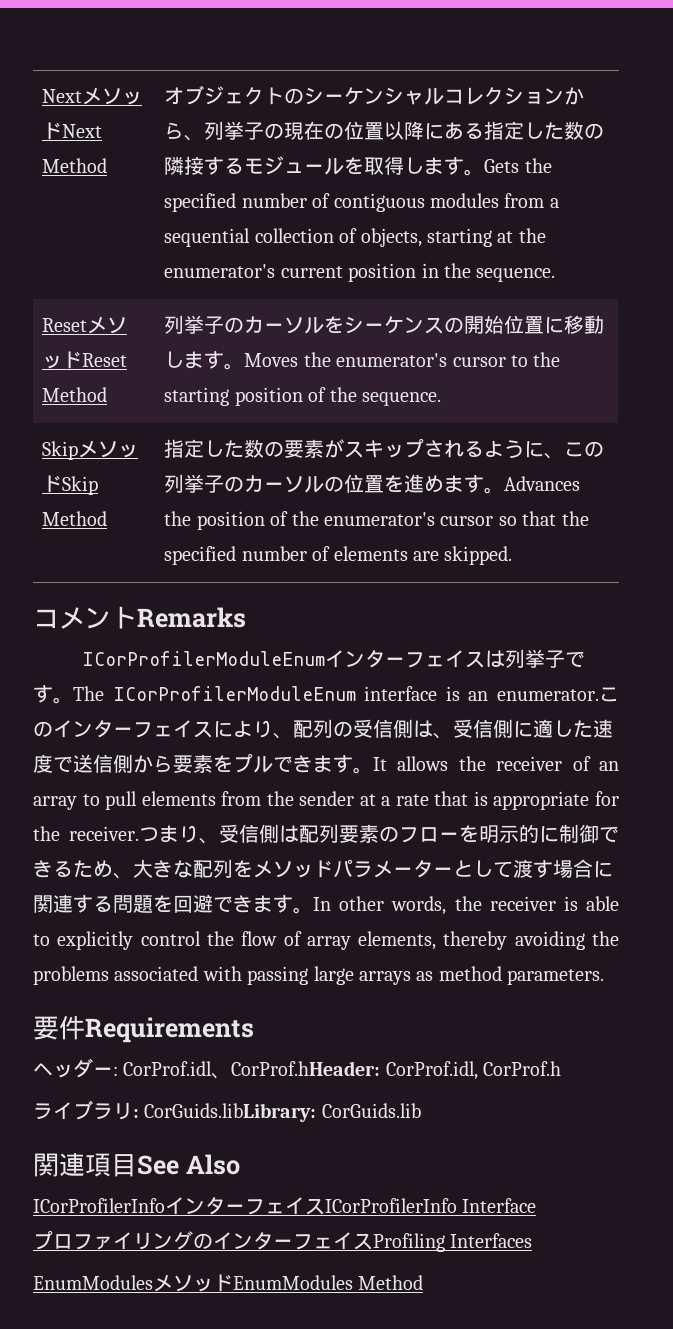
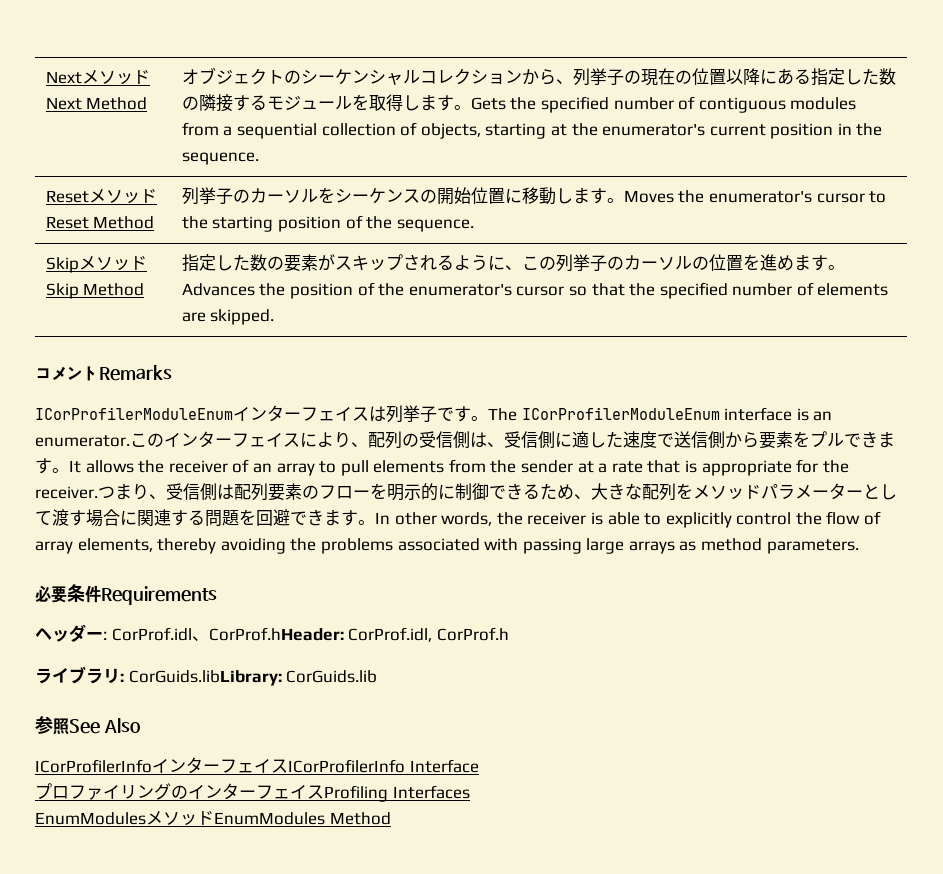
- 要件Requirements
+ 必要条件Requirements
- 関連項目See Also
+ 参照See Also

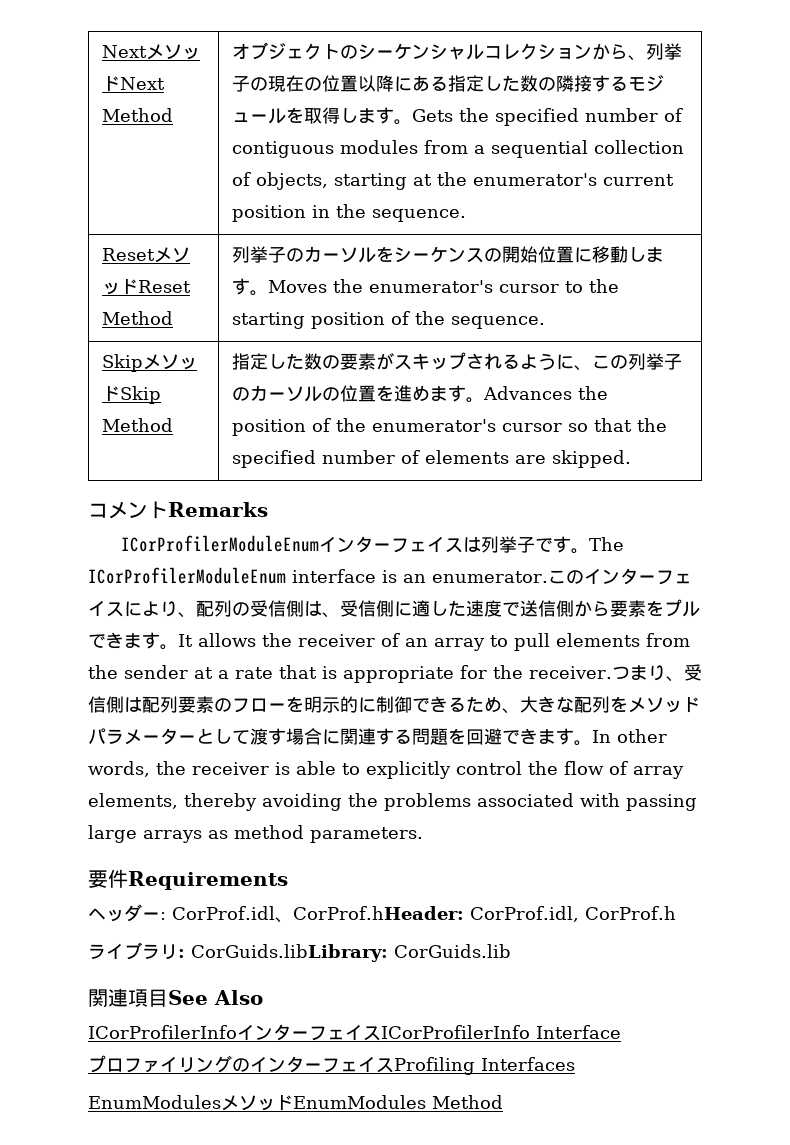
- 必要条件Requirements
+ 要件Requirements
- 参照See Also
+ 関連項目See Also

